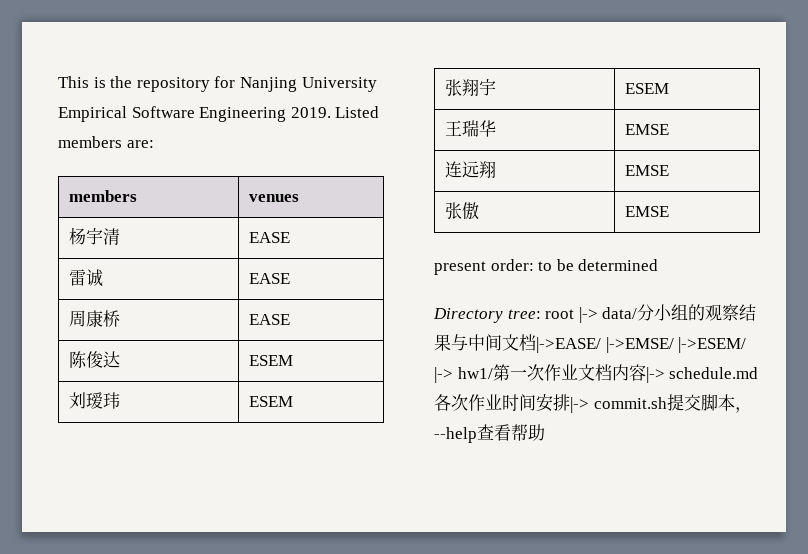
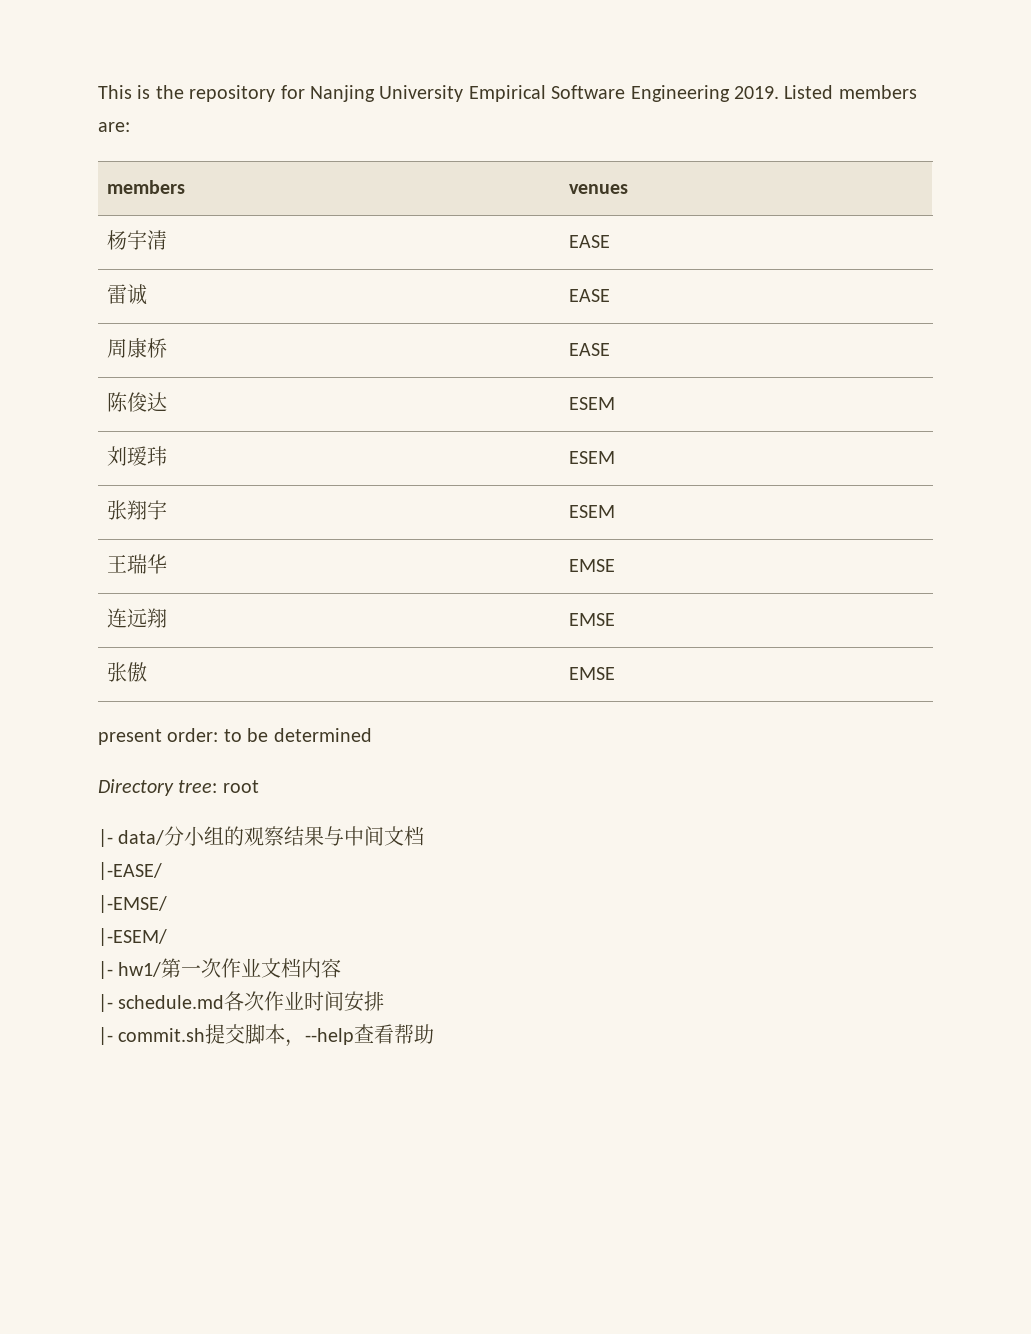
- Directory tree: root |-> data/分小组的观察结果与中间文档|->EASE/ |->EMSE/ |->ESEM/ |-> hw1/第一次作业文档内容|-> schedule.md各次作业时间安排|-> commit.sh提交脚本，--help查看帮助
+ Directory tree: root
+ |- data/分小组的观察结果与中间文档
+ |-EASE/
+ |-EMSE/
+ |-ESEM/
+ |- hw1/第一次作业文档内容
+ |- schedule.md各次作业时间安排
+ |- commit.sh提交脚本，--help查看帮助

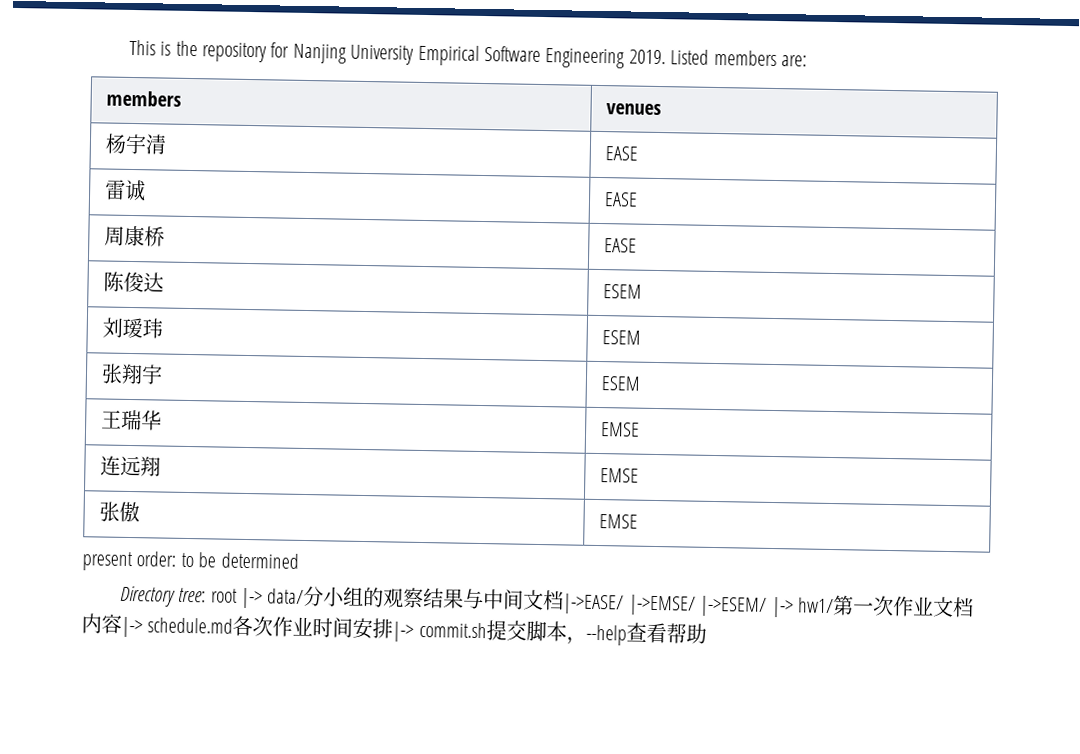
- Directory tree: root
- |- data/分小组的观察结果与中间文档
- |-EASE/
- |-EMSE/
- |-ESEM/
- |- hw1/第一次作业文档内容
- |- schedule.md各次作业时间安排
- |- commit.sh提交脚本，--help查看帮助
+ Directory tree: root |-> data/分小组的观察结果与中间文档|->EASE/ |->EMSE/ |->ESEM/ |-> hw1/第一次作业文档内容|-> schedule.md各次作业时间安排|-> commit.sh提交脚本，--help查看帮助

